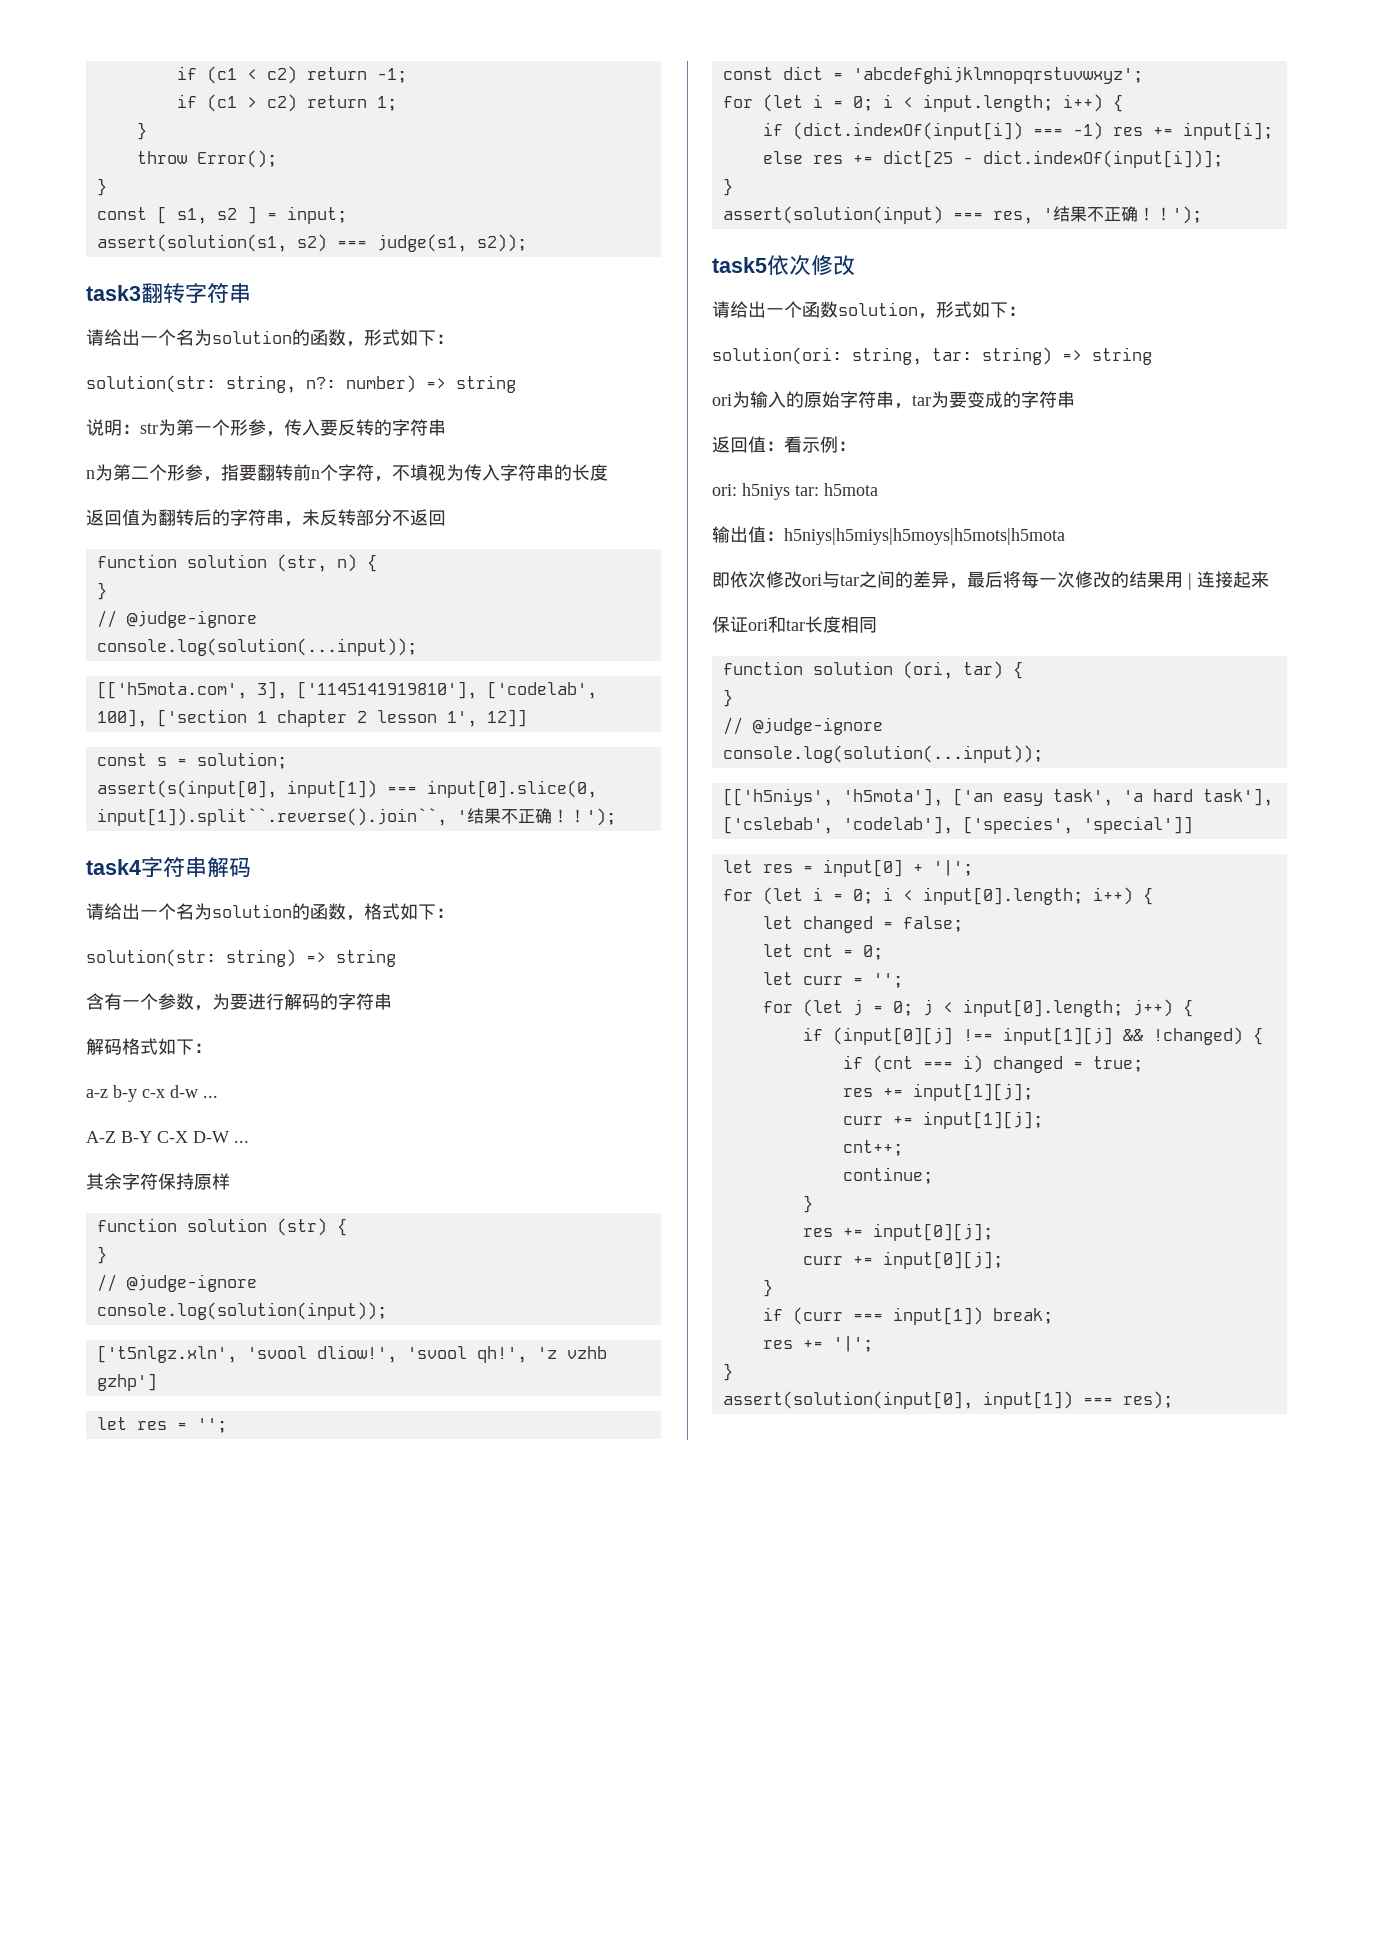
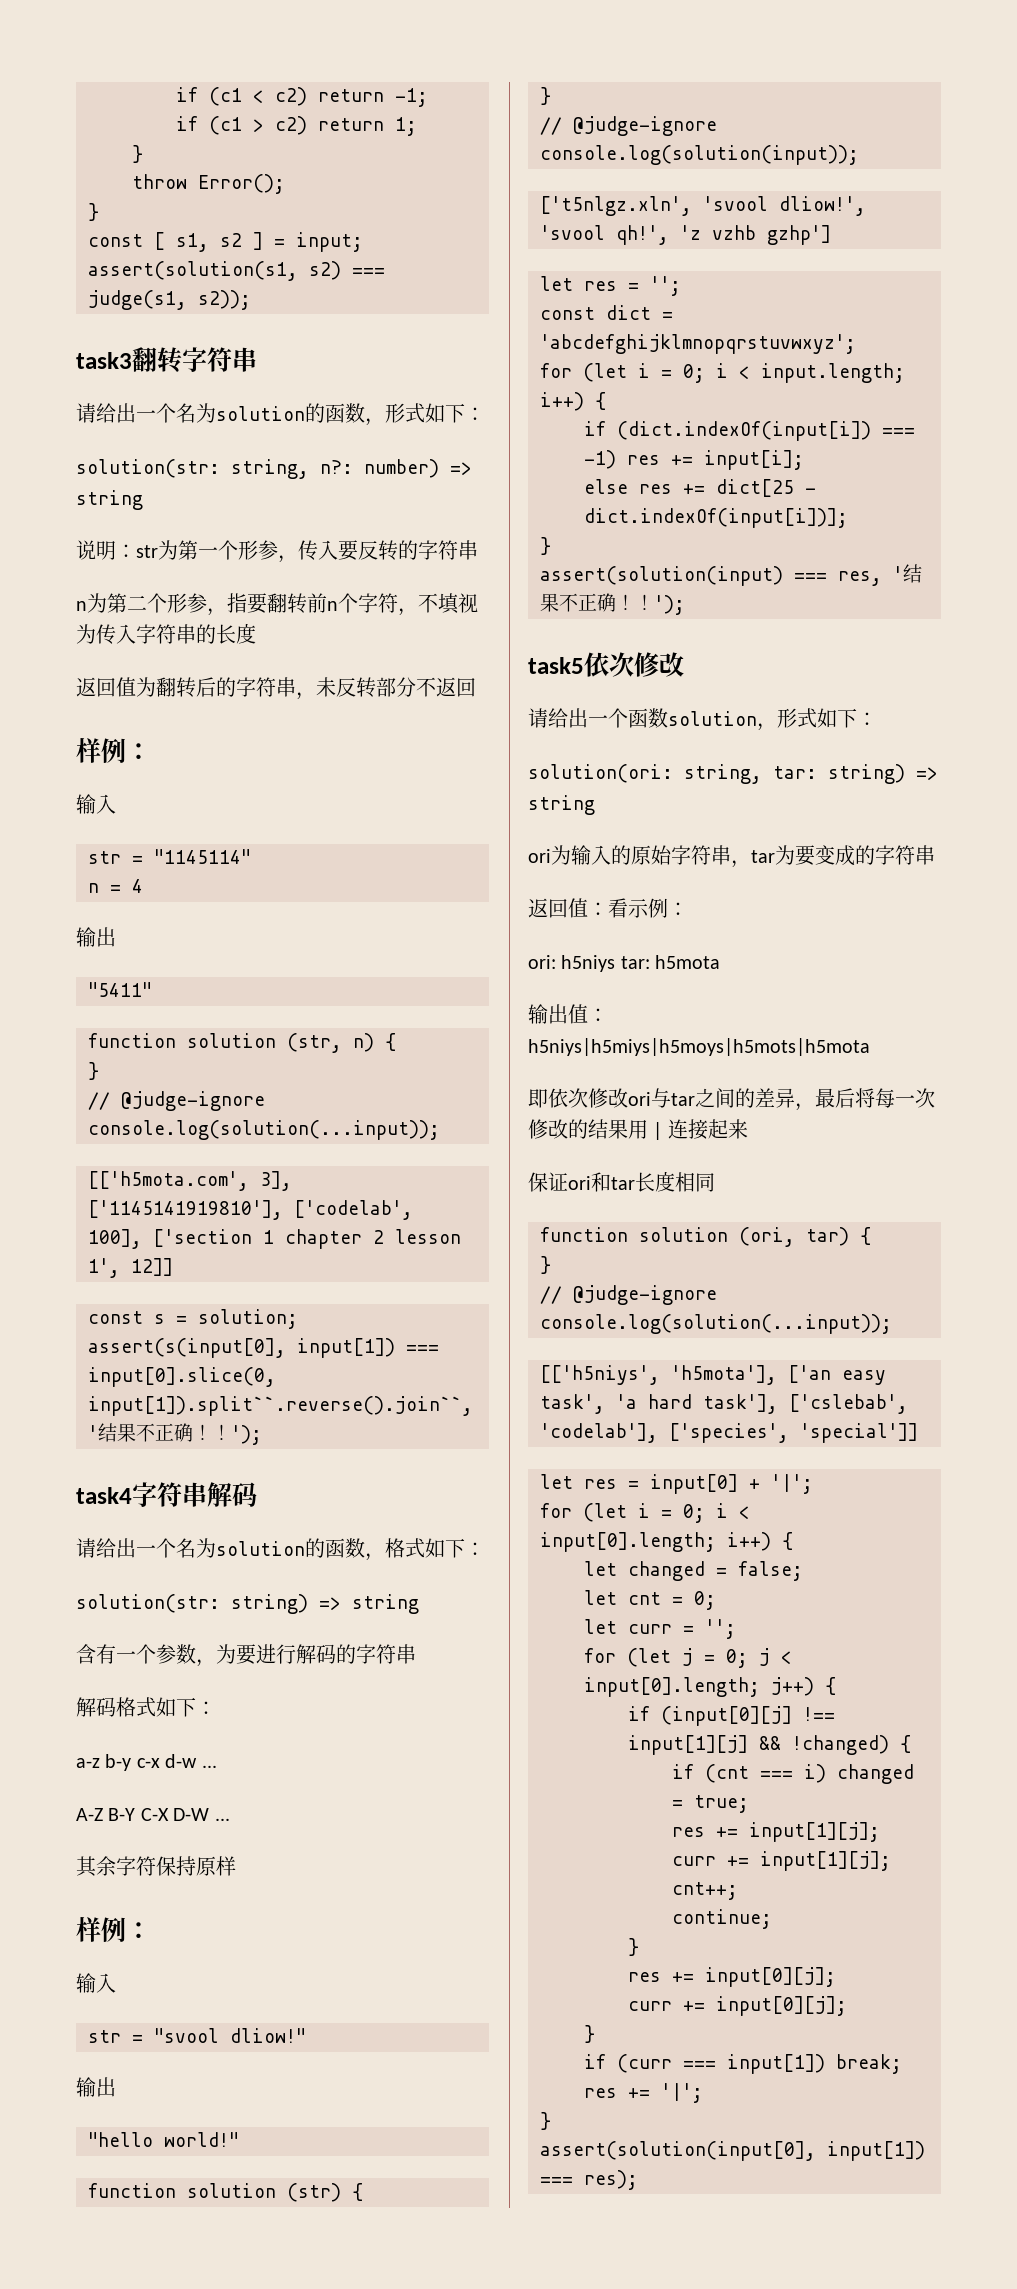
  返回值为翻转后的字符串，未反转部分不返回
+ 样例：
+ 输入
+ str = "1145114"
+ n = 4
+ 输出
+ "5411"
  其余字符保持原样
+ 样例：
+ 输入
+ str = "svool dliow!"
+ 输出
+ "hello world!"

